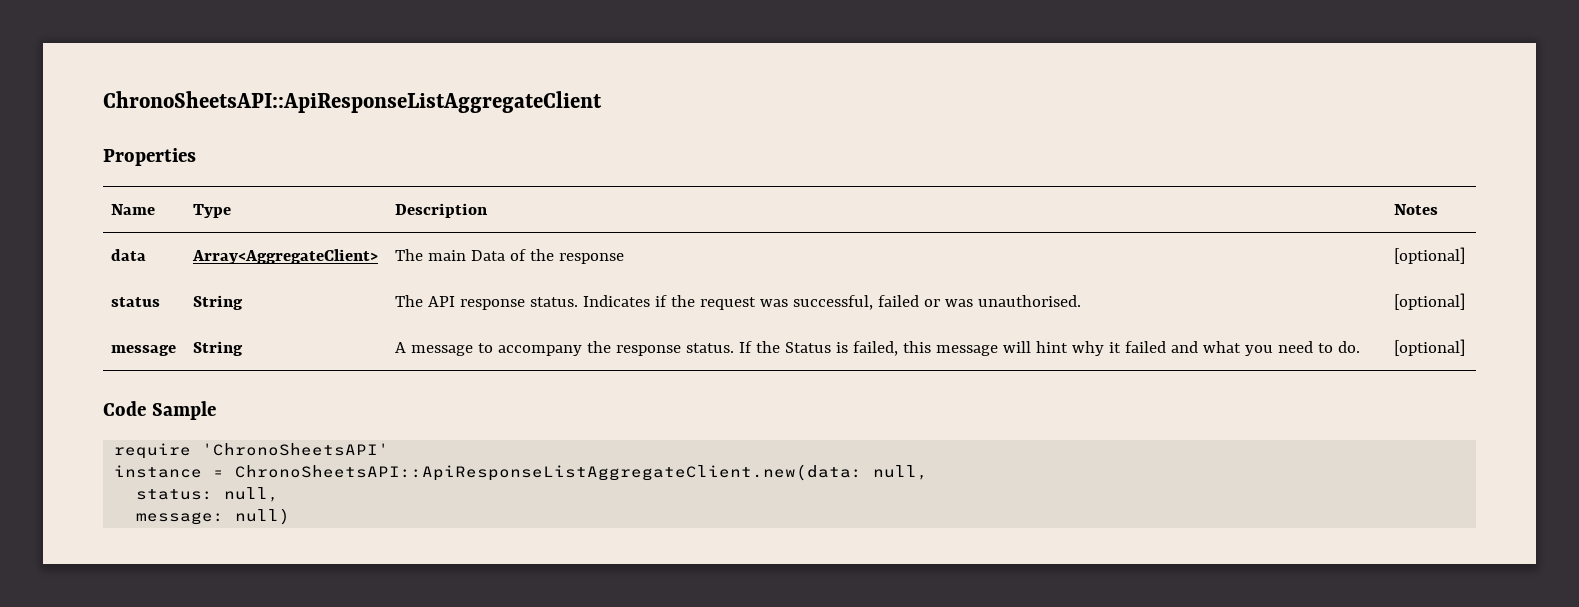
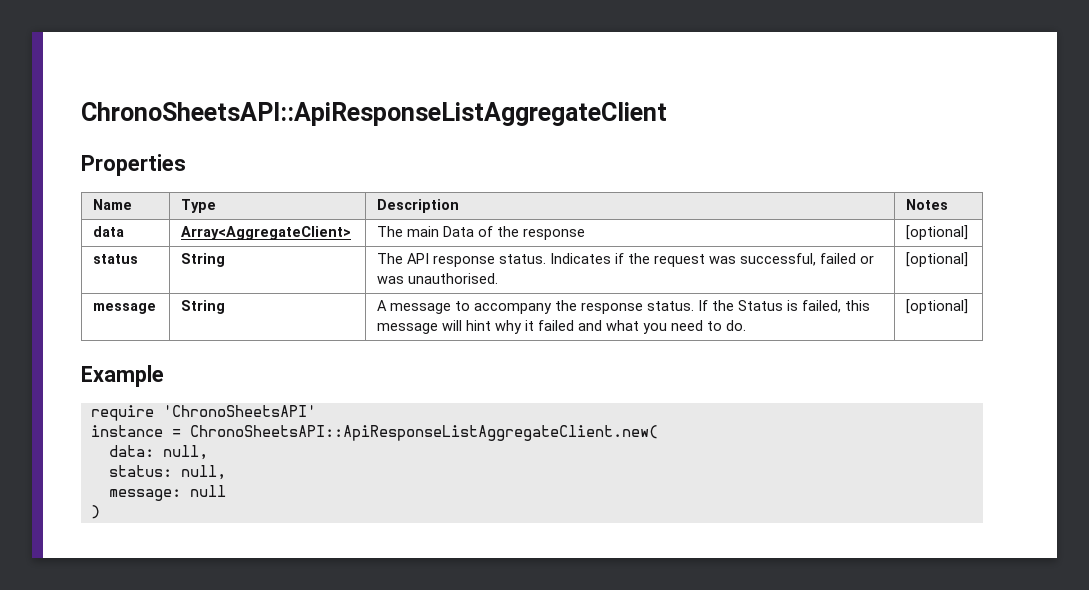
- Code Sample
+ Example
- instance = ChronoSheetsAPI::ApiResponseListAggregateClient.new(data: null,
+ instance = ChronoSheetsAPI::ApiResponseListAggregateClient.new(
+ data: null,
- message: null)
+ message: null
+ )

